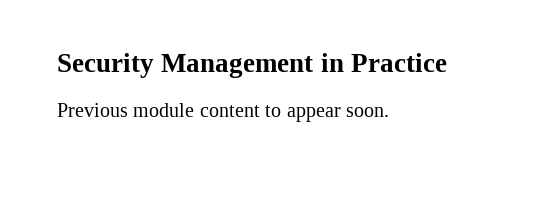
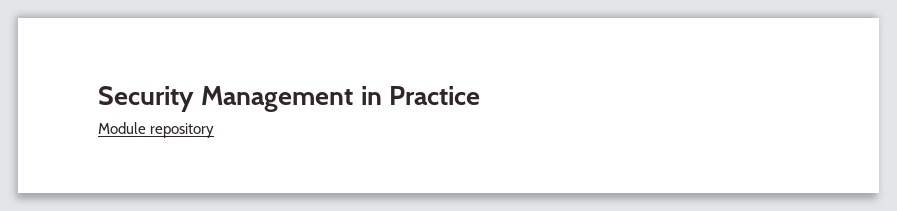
- Previous module content to appear soon.
+ Module repository

